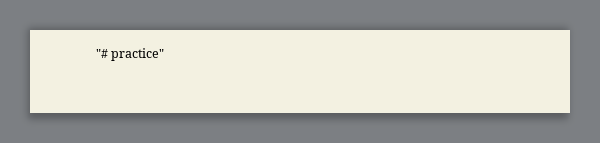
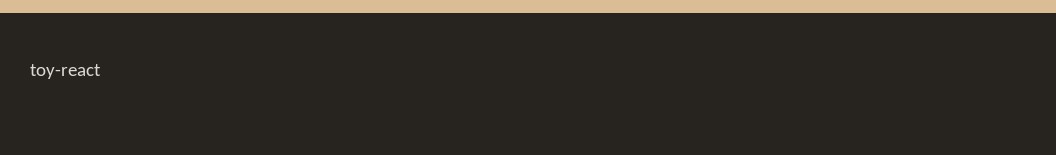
- "# practice"
+ toy-react

